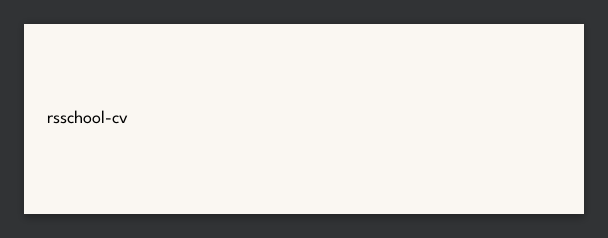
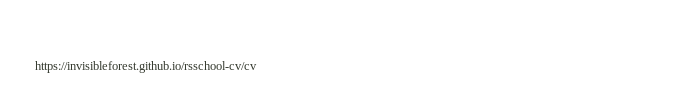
- rsschool-cv
+ https://invisibleforest.github.io/rsschool-cv/cv

